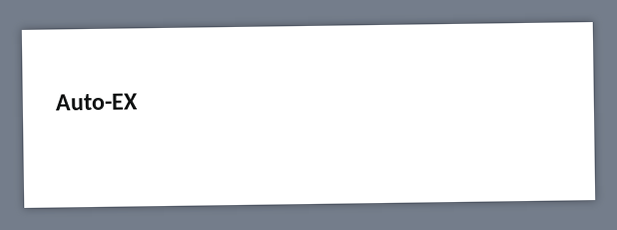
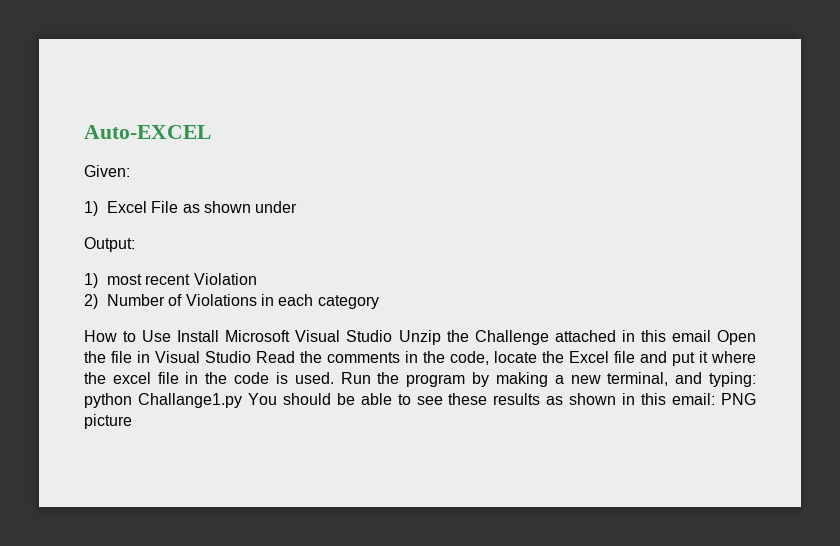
- Auto-EX
+ Auto-EXCEL
+ Given:
+ 1) Excel File as shown under
+ Output:
+ 1) most recent Violation
+ 2) Number of Violations in each category
+ How to Use Install Microsoft Visual Studio Unzip the Challenge attached in this email Open the file in Visual Studio Read the comments in the code, locate the Excel file and put it where the excel file in the code is used. Run the program by making a new terminal, and typing: python Challange1.py You should be able to see these results as shown in this email: PNG picture

